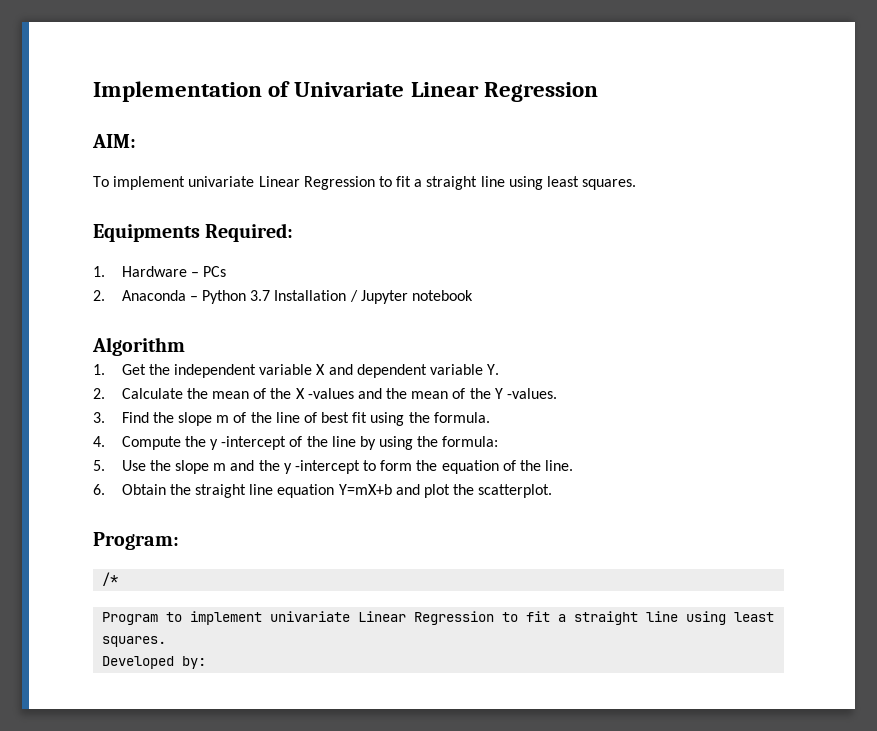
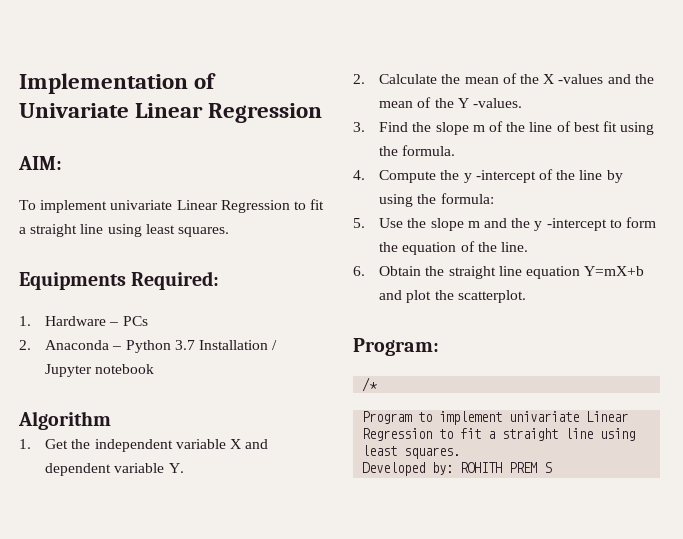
- Developed by:
+ Developed by: ROHITH PREM S

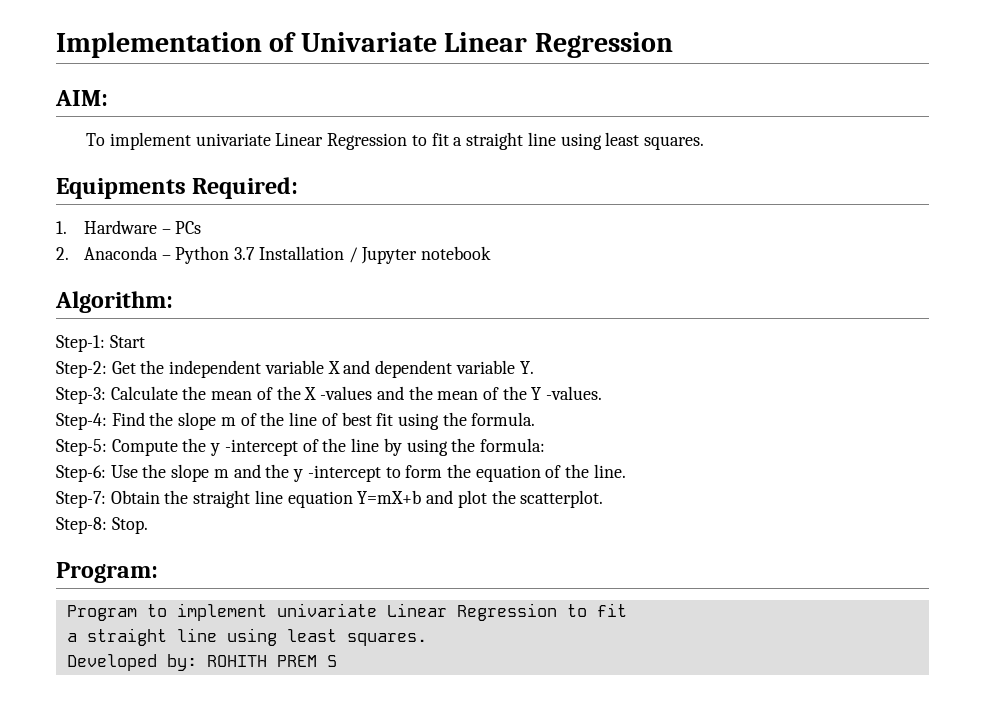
- Algorithm
- 1. Get the independent variable X and dependent variable Y.
+ Algorithm:
+ Step-1: Start
+ Step-2: Get the independent variable X and dependent variable Y.
- 2. Calculate the mean of the X -values and the mean of the Y -values.
+ Step-3: Calculate the mean of the X -values and the mean of the Y -values.
- 3. Find the slope m of the line of best fit using the formula.
+ Step-4: Find the slope m of the line of best fit using the formula.
- 4. Compute the y -intercept of the line by using the formula:
+ Step-5: Compute the y -intercept of the line by using the formula:
- 5. Use the slope m and the y -intercept to form the equation of the line.
+ Step-6: Use the slope m and the y -intercept to form the equation of the line.
- 6. Obtain the straight line equation Y=mX+b and plot the scatterplot.
+ Step-7: Obtain the straight line equation Y=mX+b and plot the scatterplot.
+ Step-8: Stop.
- /*
- Program to implement univariate Linear Regression to fit a straight line using least squares.
+ Program to implement univariate Linear Regression to fit
+ a straight line using least squares.

